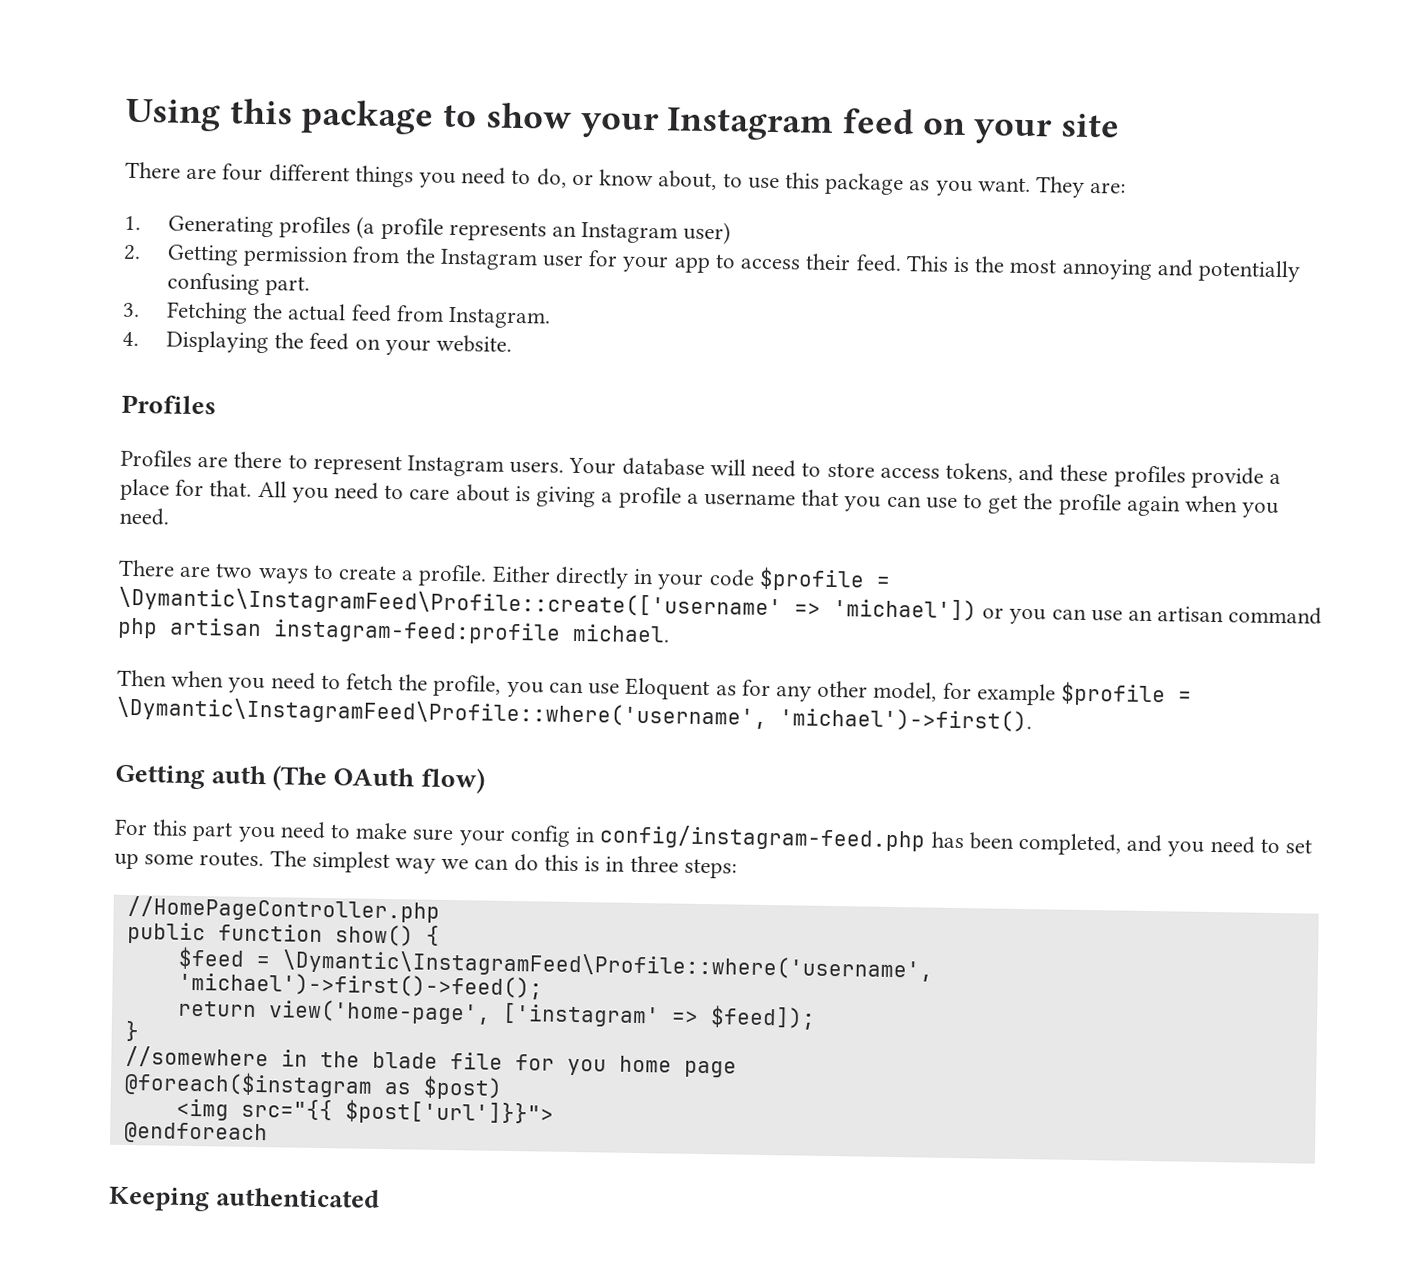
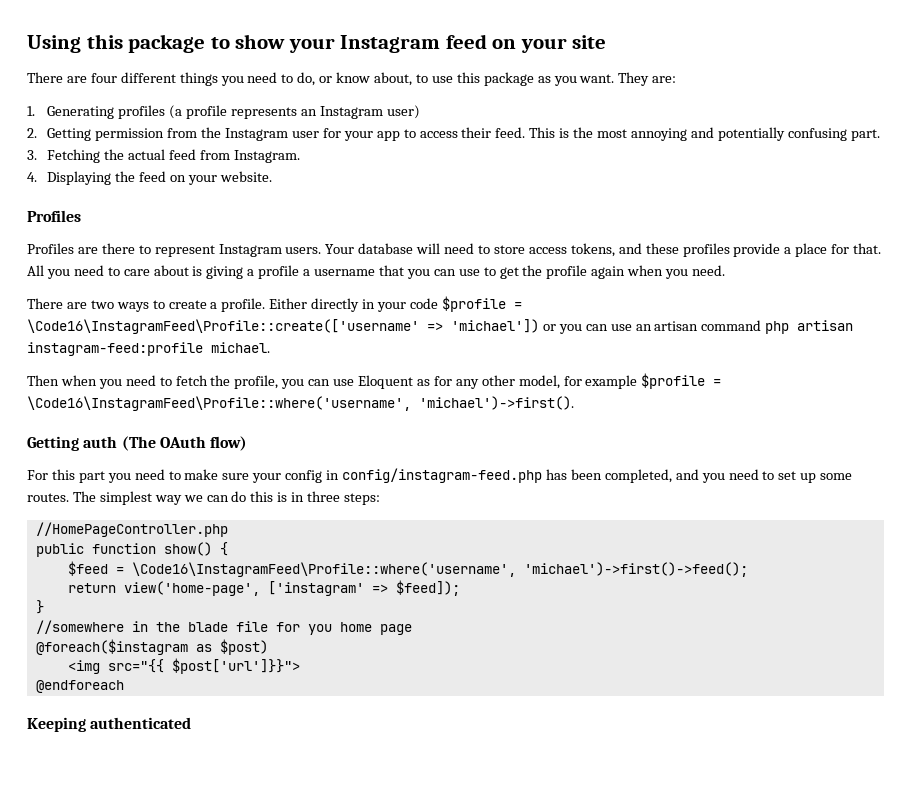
- Either directly in your code $profile = \Dymantic\InstagramFeed\Profile::create(['username' => 'michael']) or you can use an artisan command php artisan instagram-feed:profile michael.
+ Either directly in your code $profile = \Code16\InstagramFeed\Profile::create(['username' => 'michael']) or you can use an artisan command php artisan instagram-feed:profile michael.
- Then when you need to fetch the profile, you can use Eloquent as for any other model, for example $profile = \Dymantic\InstagramFeed\Profile::where('username', 'michael')->first().
+ Then when you need to fetch the profile, you can use Eloquent as for any other model, for example $profile = \Code16\InstagramFeed\Profile::where('username', 'michael')->first().
- $feed = \Dymantic\InstagramFeed\Profile::where('username', 'michael')->first()->feed();
+ $feed = \Code16\InstagramFeed\Profile::where('username', 'michael')->first()->feed();

